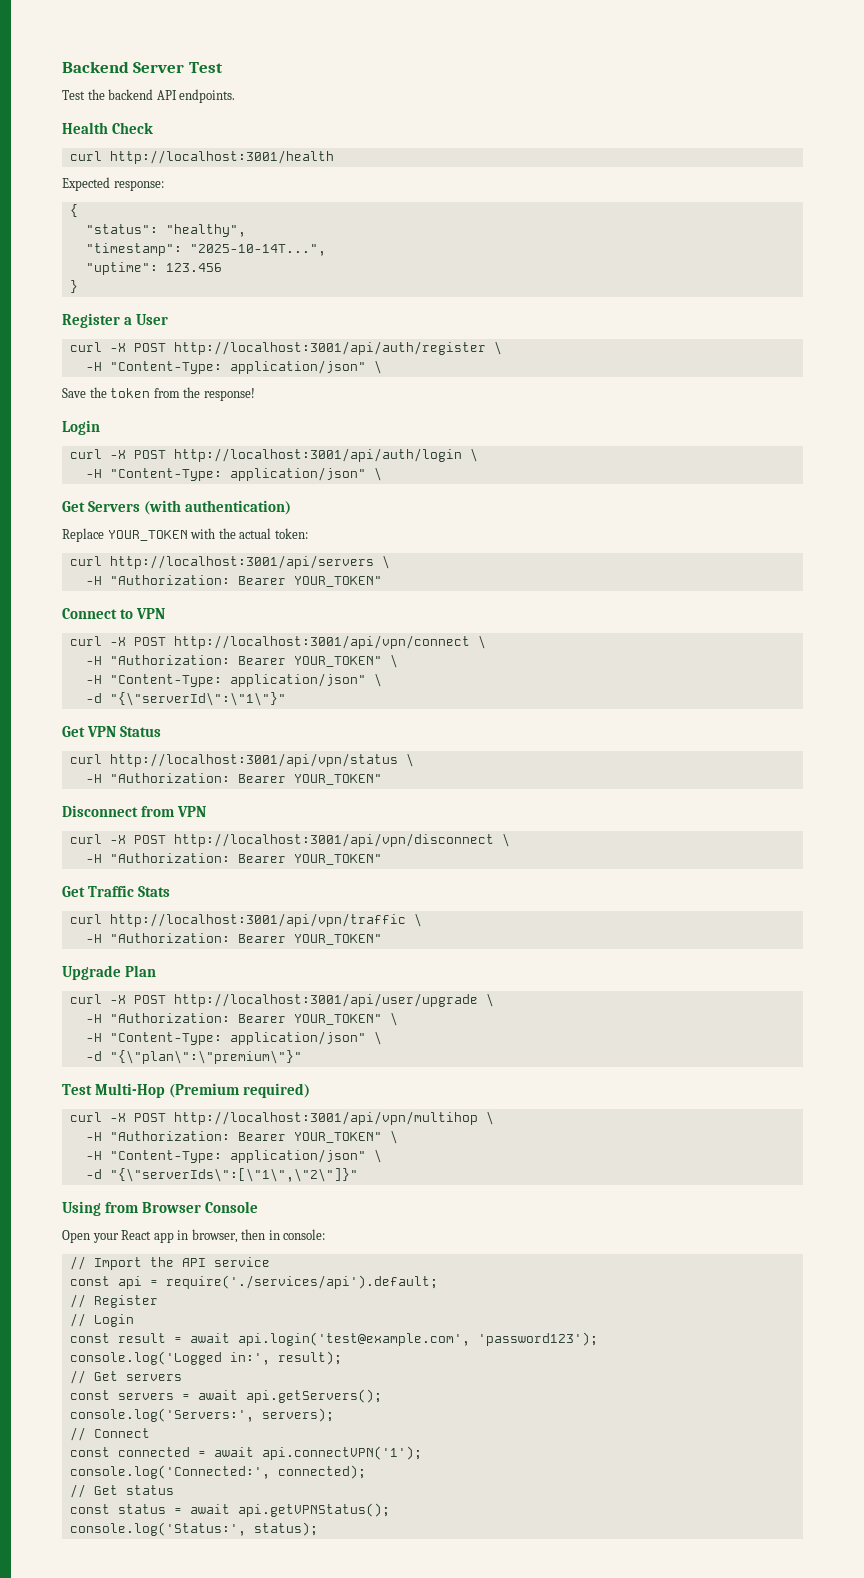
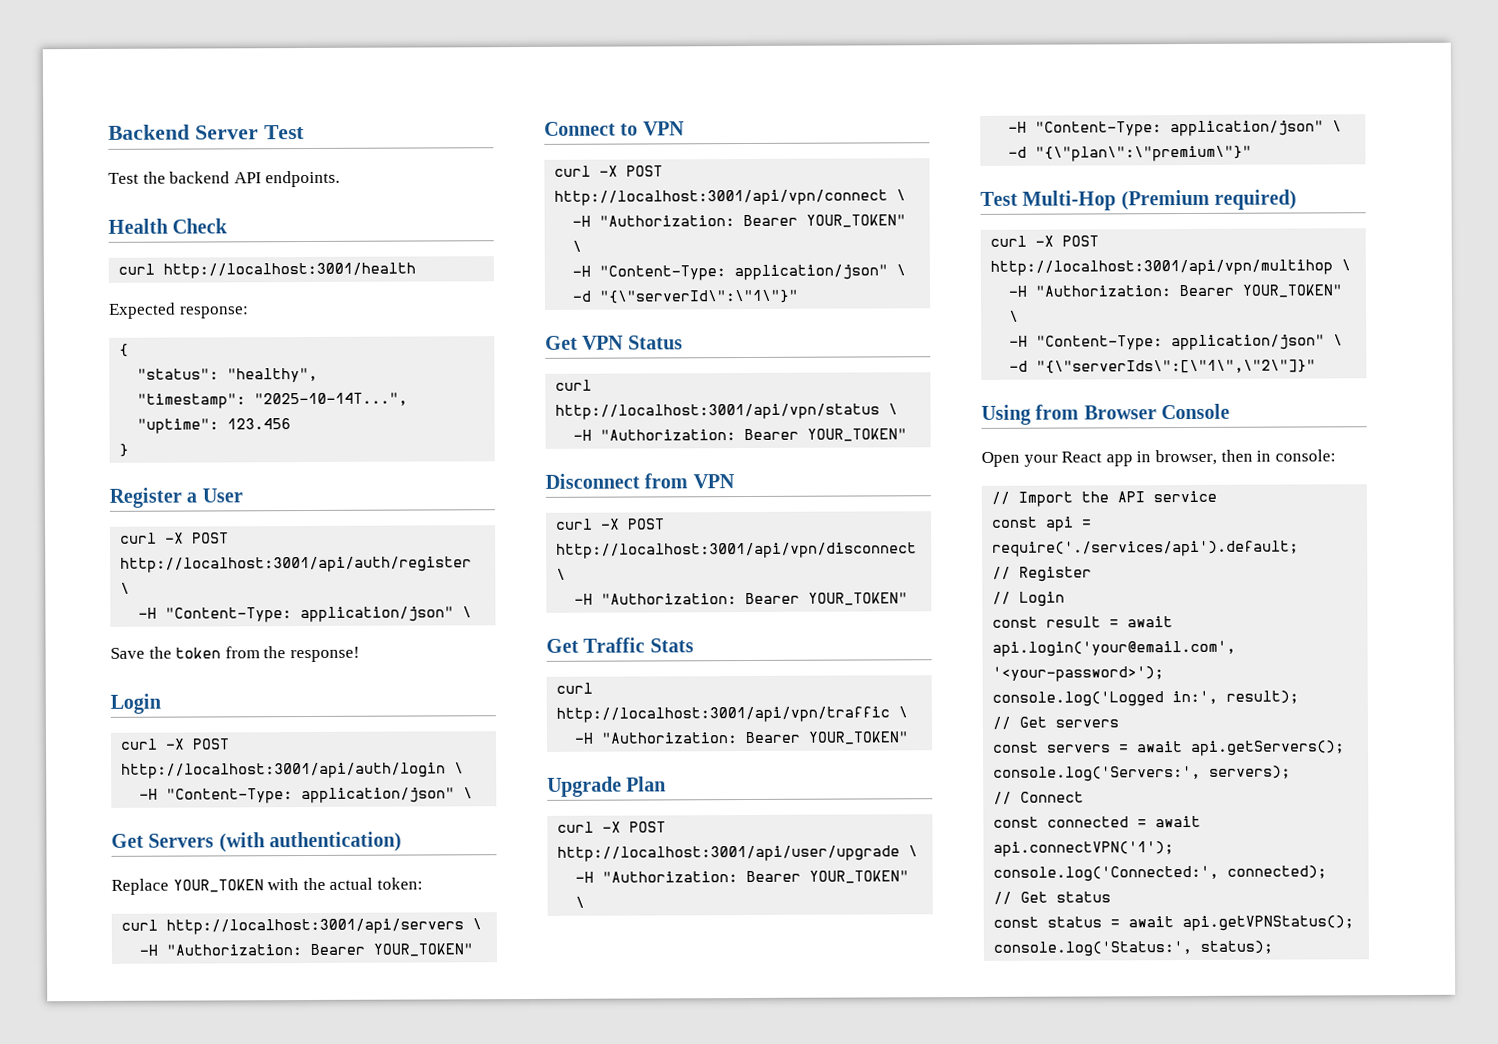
- const result = await api.login('test@example.com', 'password123');
+ const result = await api.login('your@email.com', '<your-password>');

